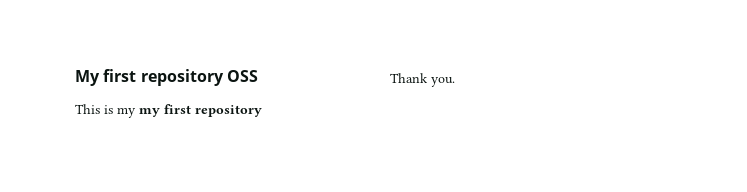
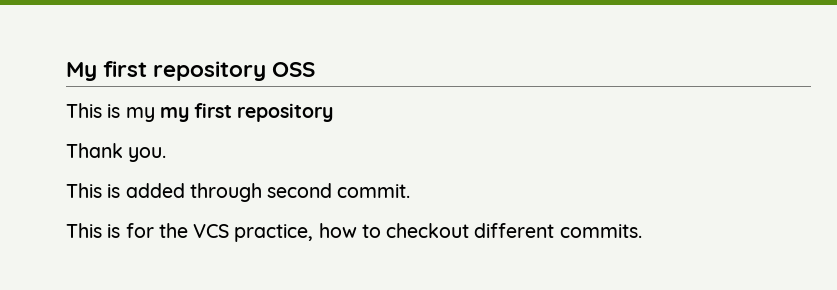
+ This is added through second commit.
+ This is for the VCS practice, how to checkout different commits.

